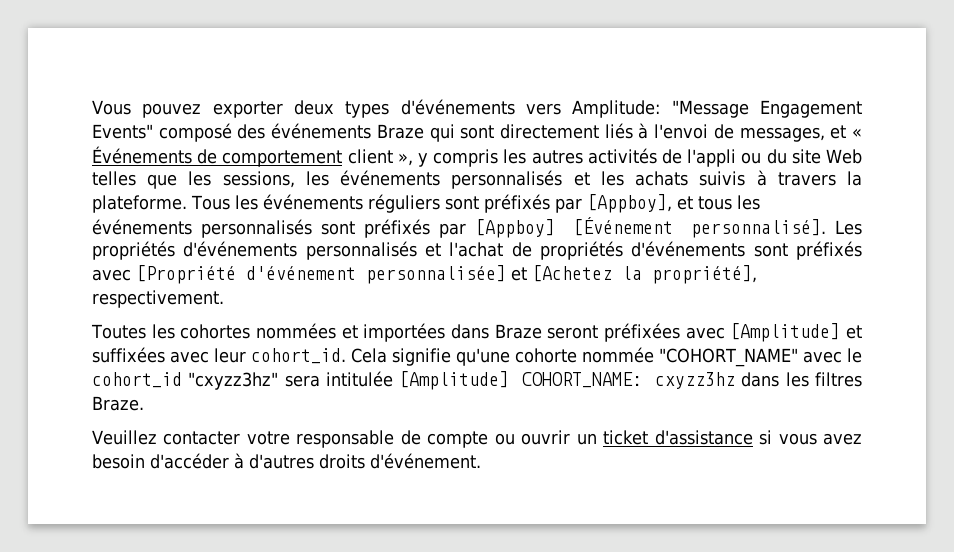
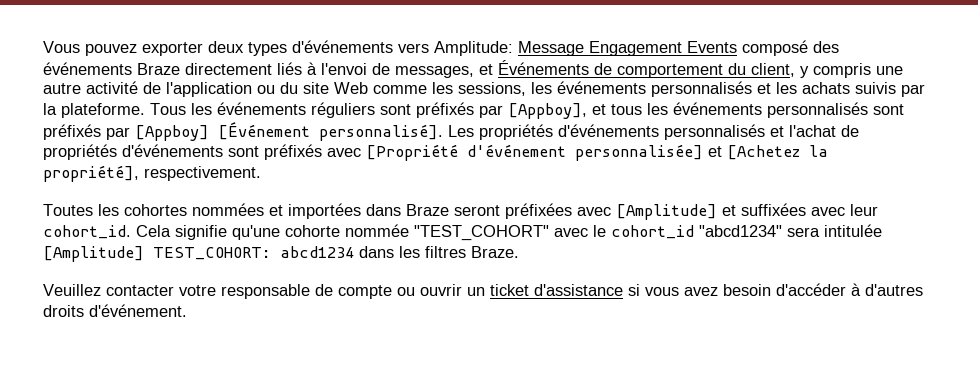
- Vous pouvez exporter deux types d'événements vers Amplitude: "Message Engagement Events" composé des événements Braze qui sont directement liés à l'envoi de messages, et « Événements de comportement client », y compris les autres activités de l'appli ou du site Web telles que les sessions, les événements personnalisés et les achats suivis à travers la plateforme.
+ Vous pouvez exporter deux types d'événements vers Amplitude: Message Engagement Events composé des événements Braze directement liés à l'envoi de messages, et Événements de comportement du client, y compris une autre activité de l'application ou du site Web comme les sessions, les événements personnalisés et les achats suivis par la plateforme.
- Cela signifie qu'une cohorte nommée "COHORT_NAME" avec le cohort_id "cxyzz3hz" sera intitulée [Amplitude] COHORT_NAME: cxyzz3hz dans les filtres Braze.
+ Cela signifie qu'une cohorte nommée "TEST_COHORT" avec le cohort_id "abcd1234" sera intitulée [Amplitude] TEST_COHORT: abcd1234 dans les filtres Braze.

